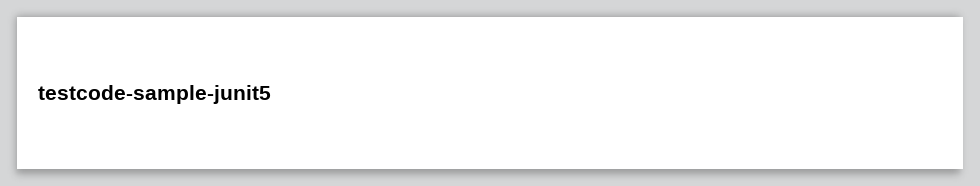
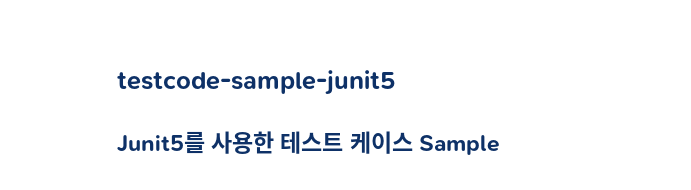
+ Junit5를 사용한 테스트 케이스 Sample

